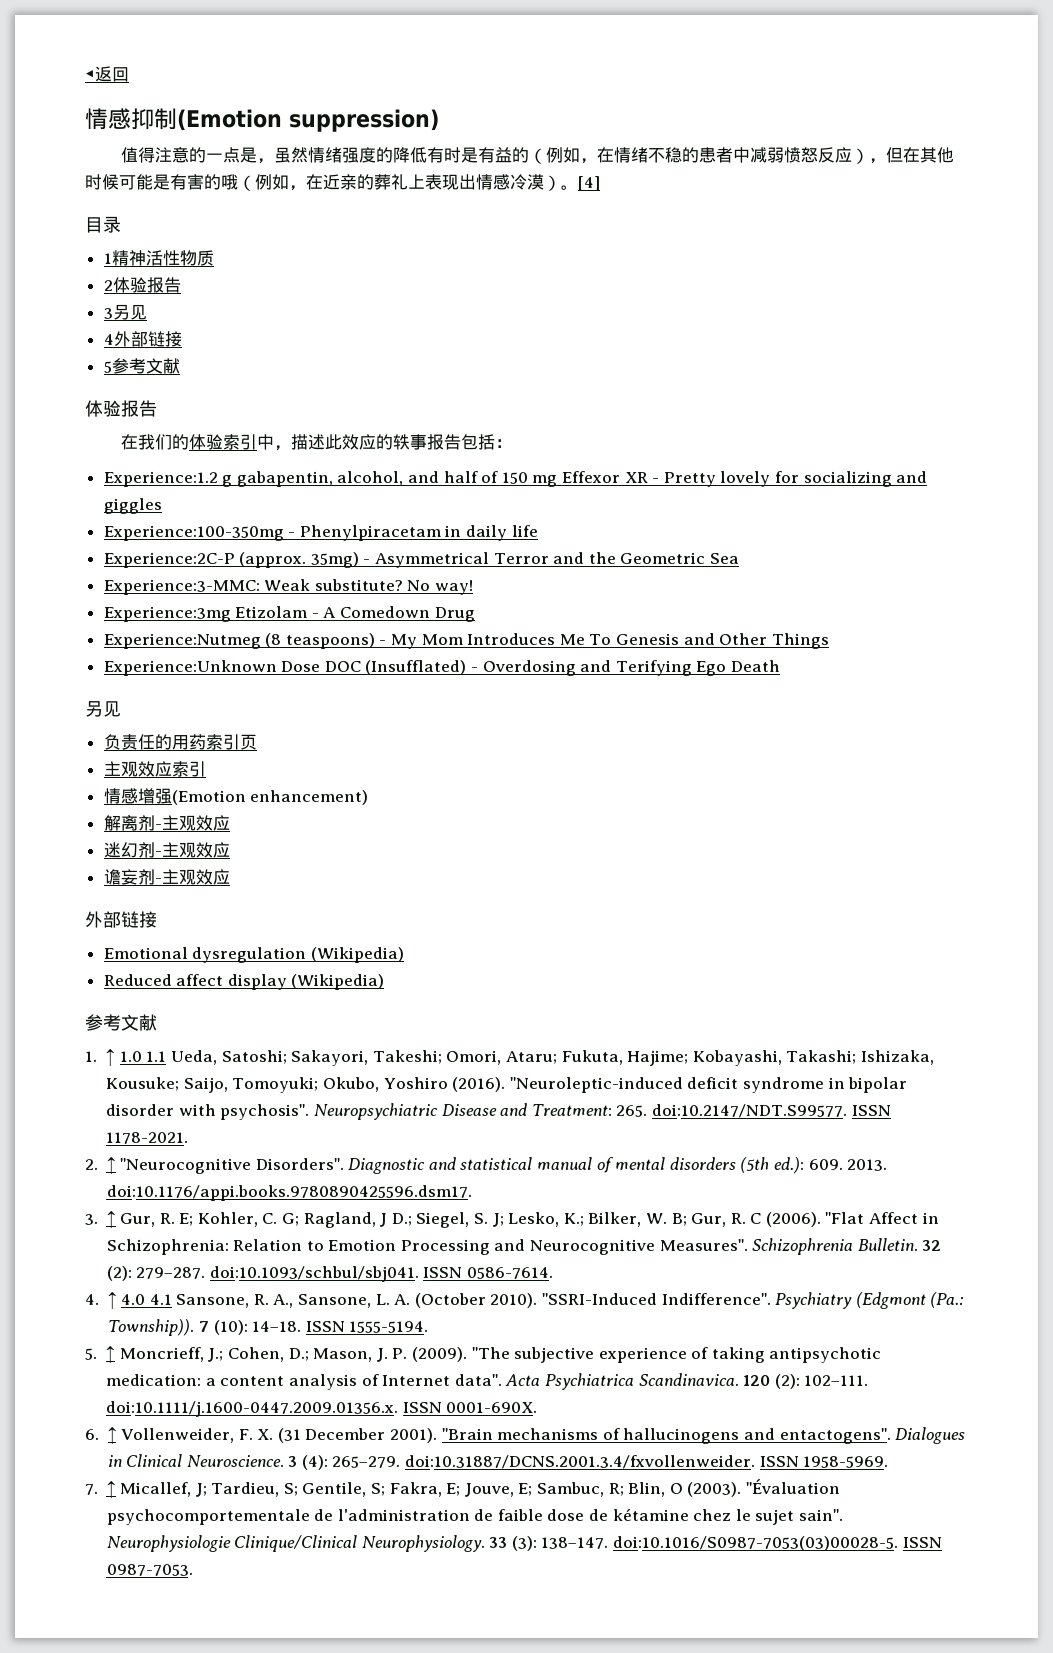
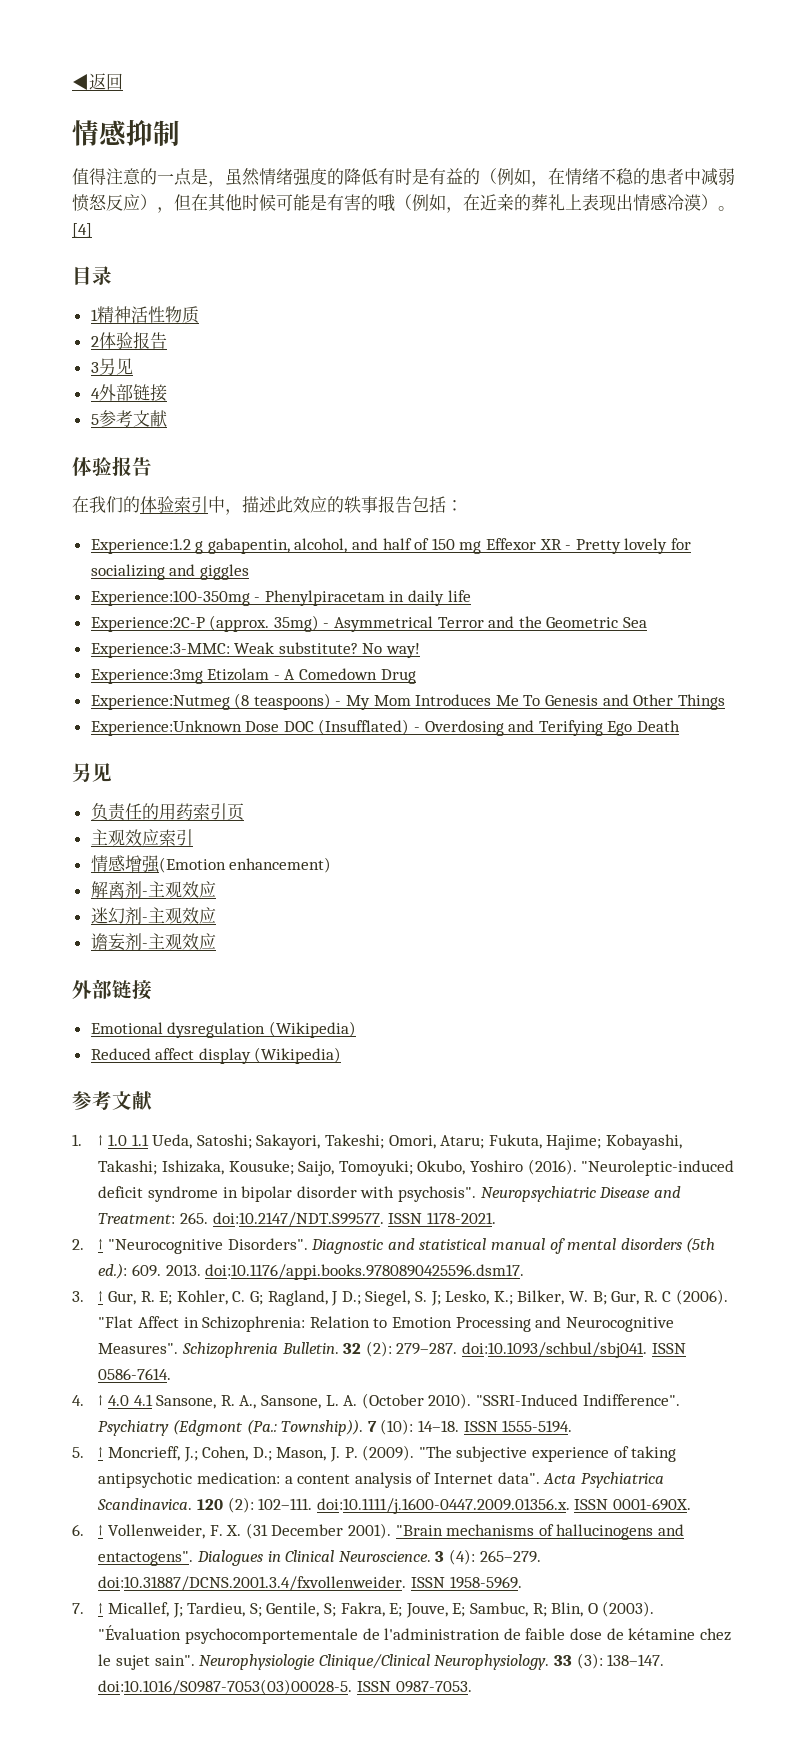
- 情感抑制(Emotion suppression)
+ 情感抑制

